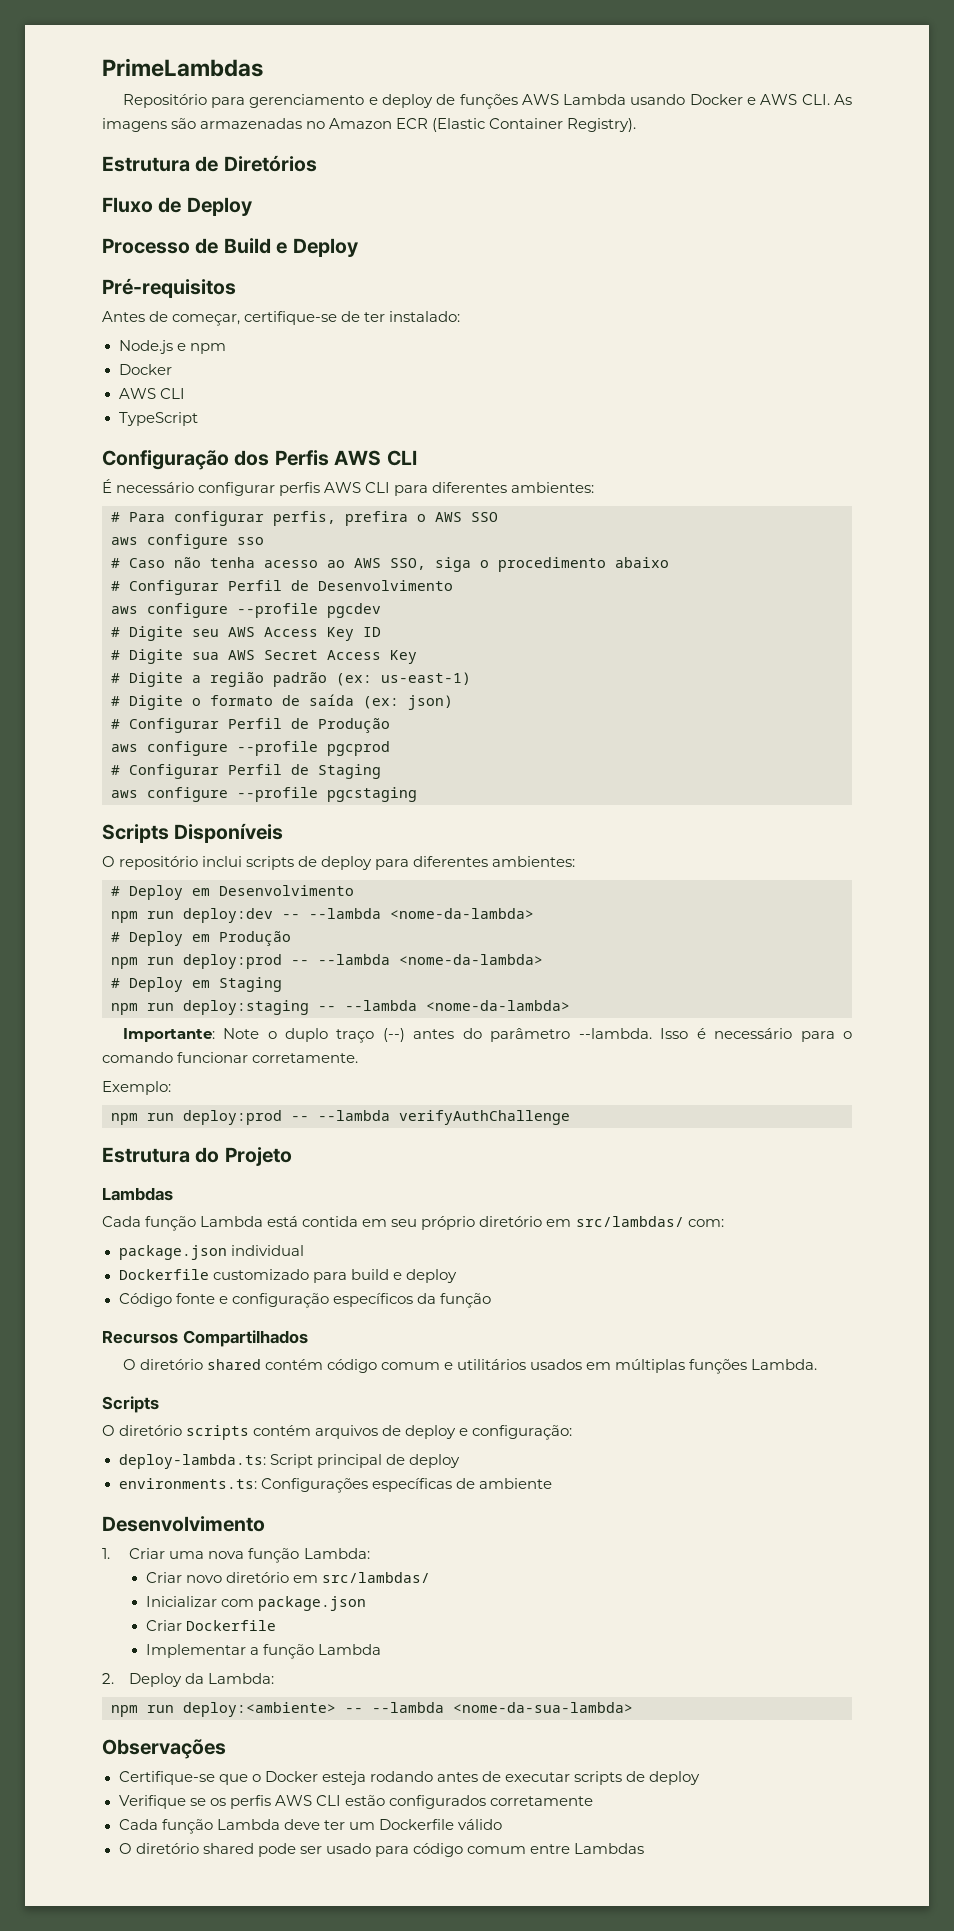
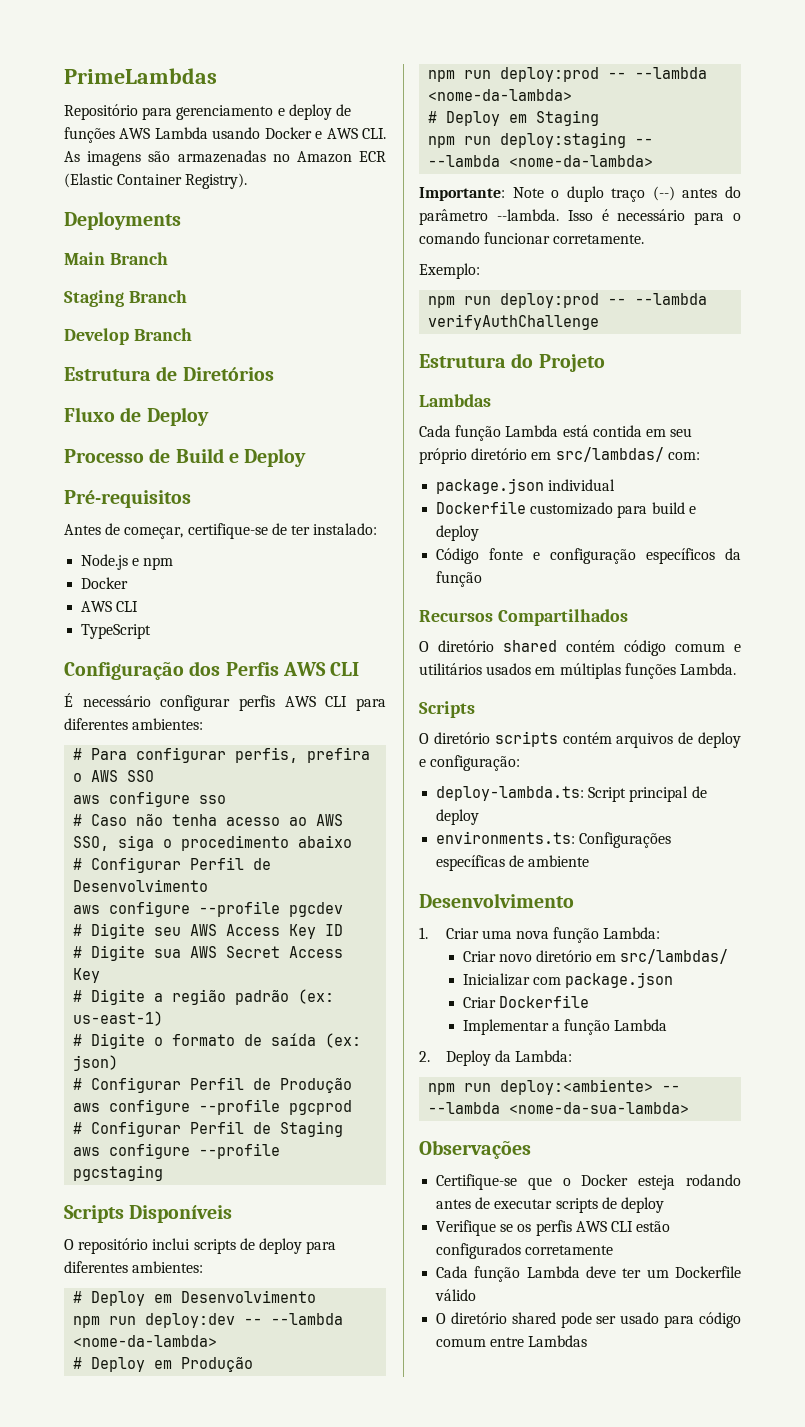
+ Deployments
+ Main Branch
+ Staging Branch
+ Develop Branch

